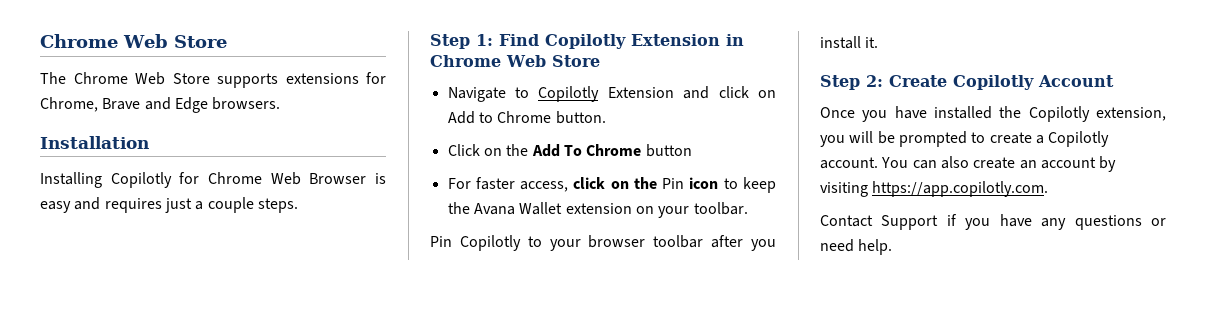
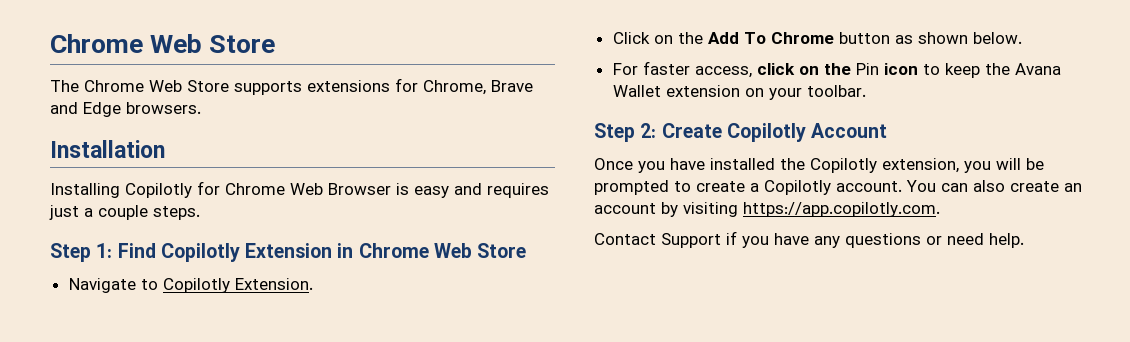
- Navigate to Copilotly Extension and click on Add to Chrome button.
+ Navigate to Copilotly Extension.
- Click on the Add To Chrome button
+ Click on the Add To Chrome button as shown below.
- Pin Copilotly to your browser toolbar after you install it.

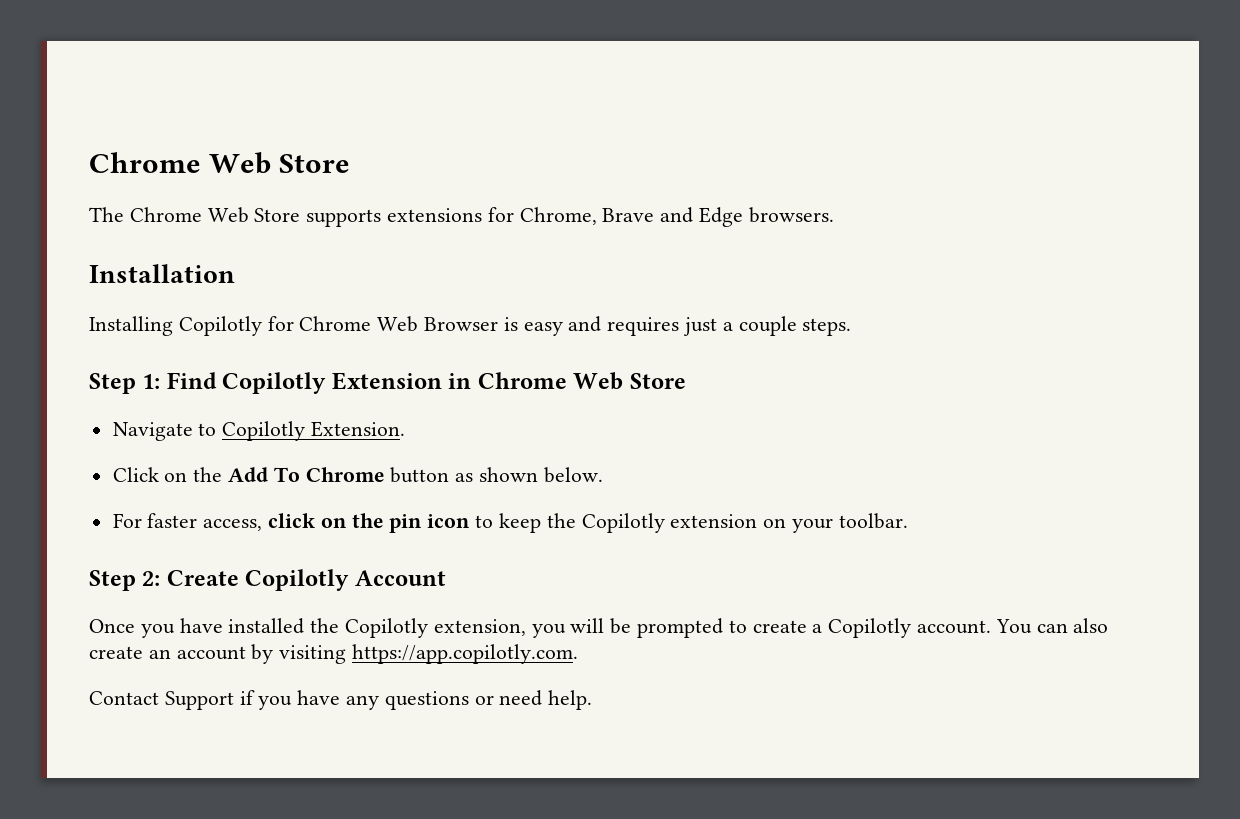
- For faster access, click on the Pin icon to keep the Avana Wallet extension on your toolbar.
+ For faster access, click on the pin icon to keep the Copilotly extension on your toolbar.

